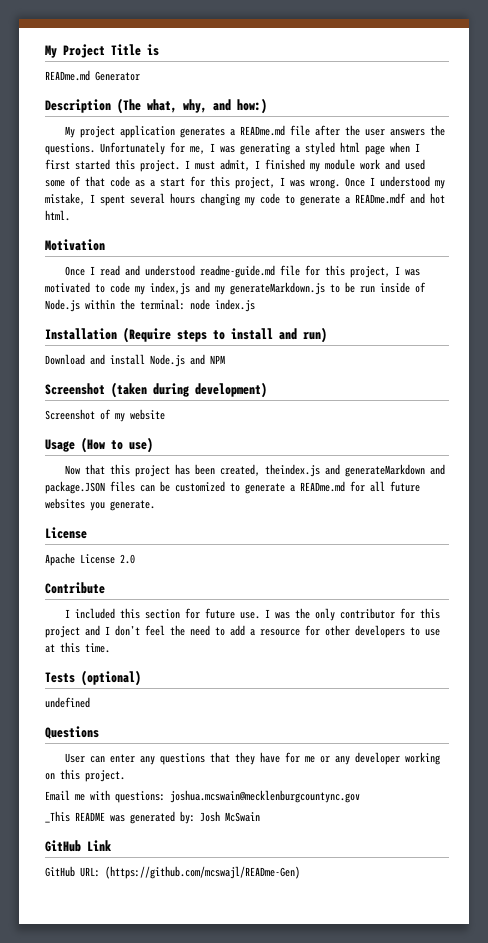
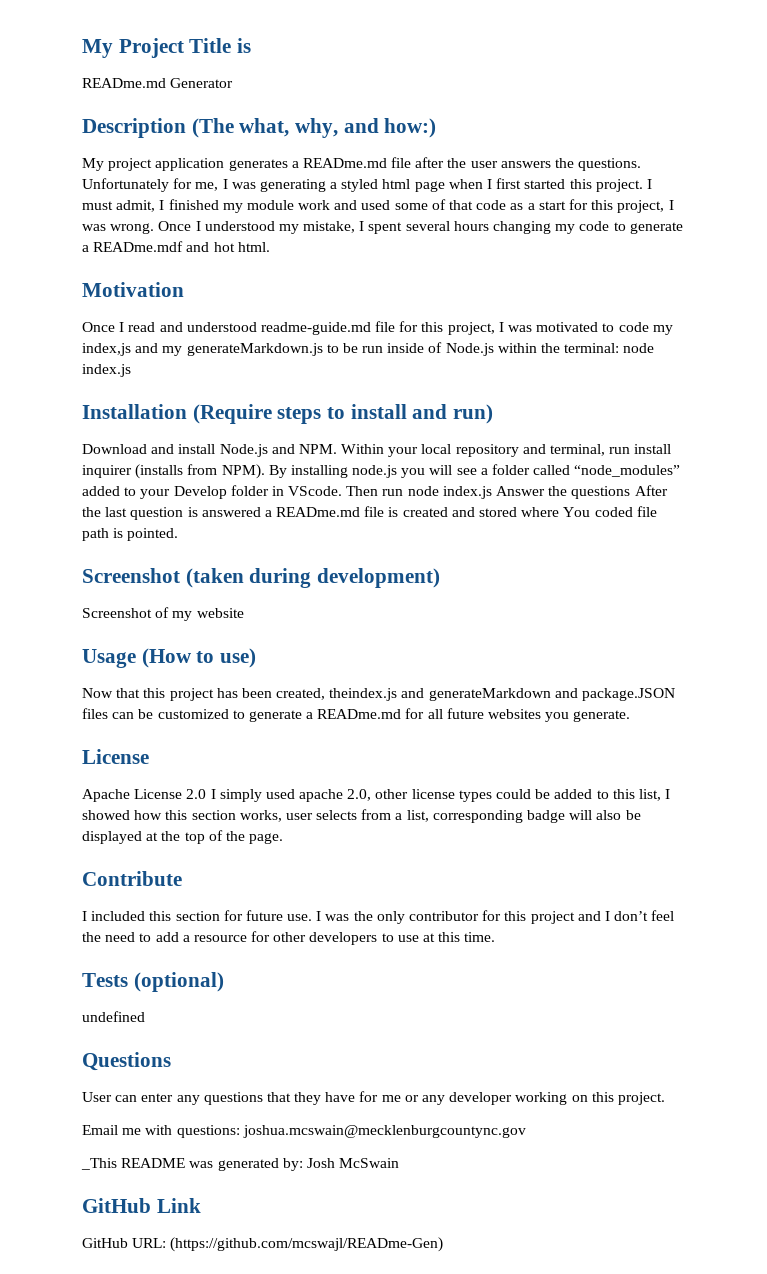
- Download and install Node.js and NPM
+ Download and install Node.js and NPM. Within your local repository and terminal, run install inquirer (installs from NPM). By installing node.js you will see a folder called “node_modules” added to your Develop folder in VScode. Then run node index.js Answer the questions After the last question is answered a READme.md file is created and stored where You coded file path is pointed.
- Apache License 2.0
+ Apache License 2.0 I simply used apache 2.0, other license types could be added to this list, I showed how this section works, user selects from a list, corresponding badge will also be displayed at the top of the page.

